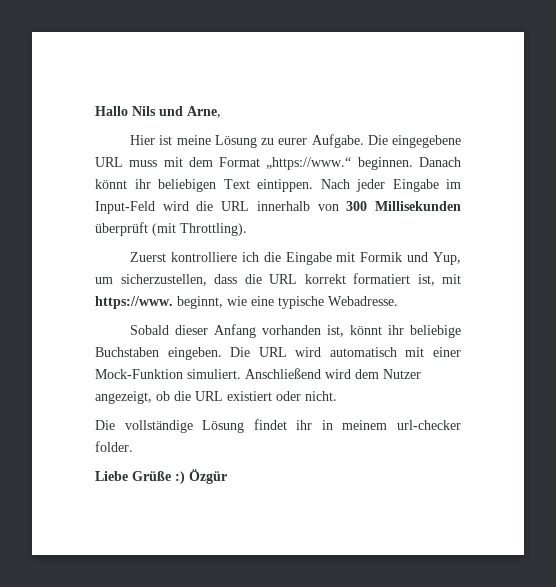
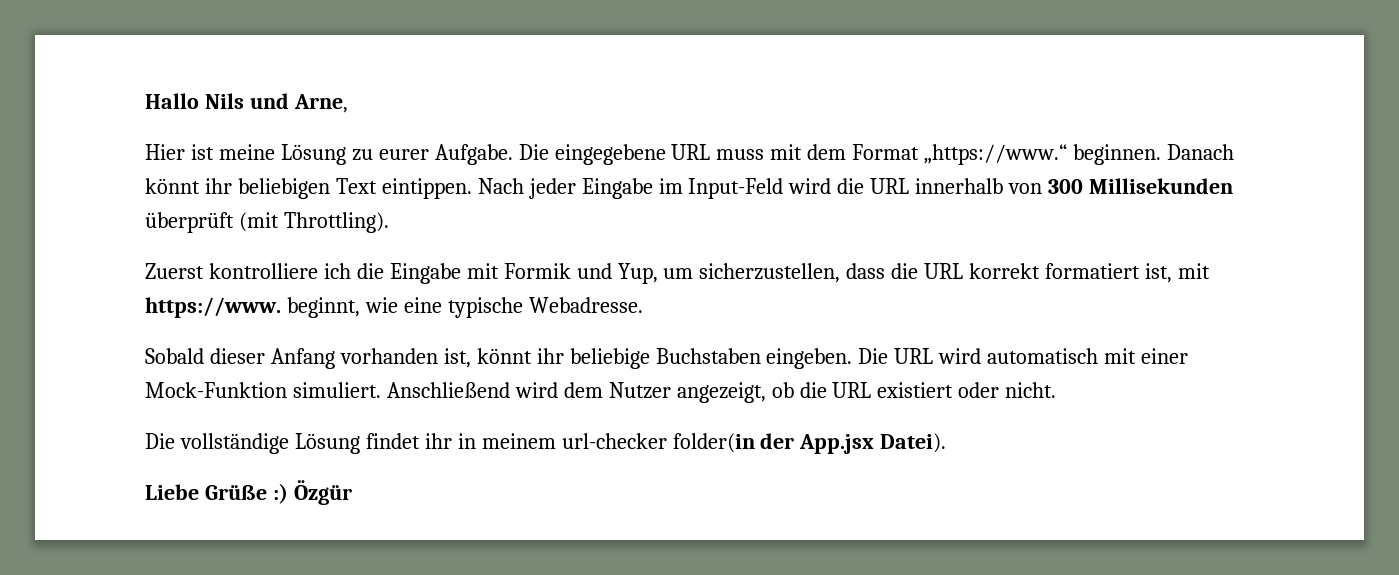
- Die vollständige Lösung findet ihr in meinem url-checker folder.
+ Die vollständige Lösung findet ihr in meinem url-checker folder(in der App.jsx Datei).

